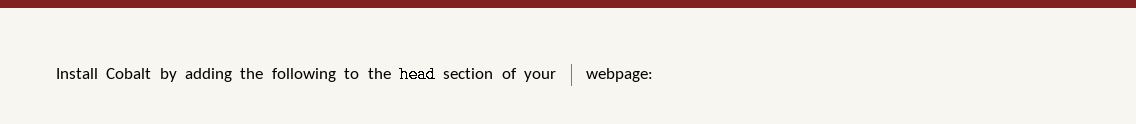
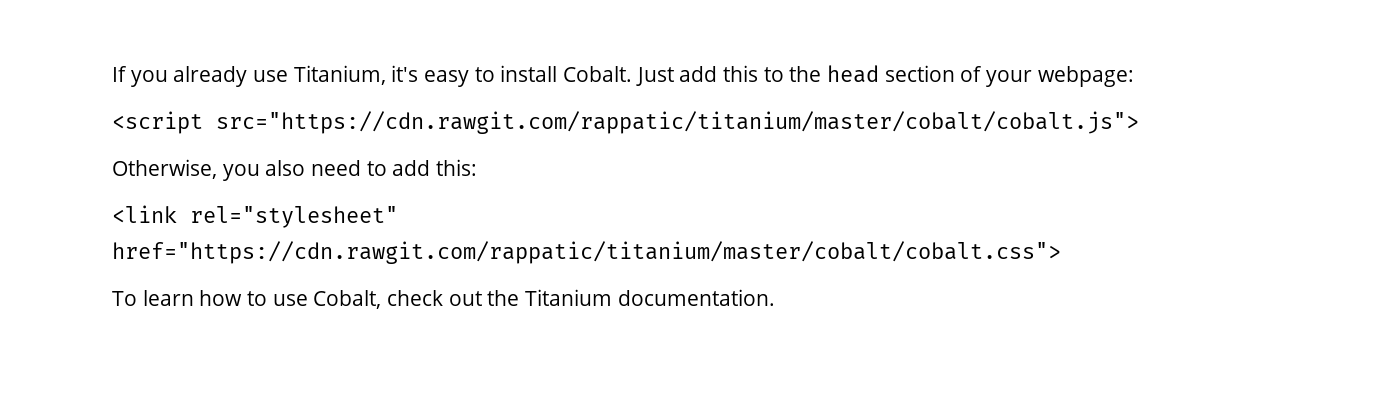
- Install Cobalt by adding the following to the head section of your webpage:
+ If you already use Titanium, it's easy to install Cobalt. Just add this to the head section of your webpage:
+ <script src="https://cdn.rawgit.com/rappatic/titanium/master/cobalt/cobalt.js">
+ Otherwise, you also need to add this:
+ <link rel="stylesheet" href="https://cdn.rawgit.com/rappatic/titanium/master/cobalt/cobalt.css">
+ To learn how to use Cobalt, check out the Titanium documentation.

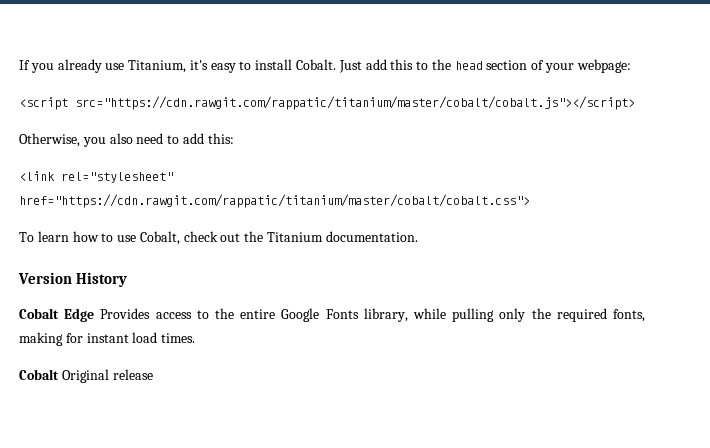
- <script src="https://cdn.rawgit.com/rappatic/titanium/master/cobalt/cobalt.js">
+ <script src="https://cdn.rawgit.com/rappatic/titanium/master/cobalt/cobalt.js"></script>
+ Version History
+ Cobalt Edge Provides access to the entire Google Fonts library, while pulling only the required fonts, making for instant load times.
+ Cobalt Original release

